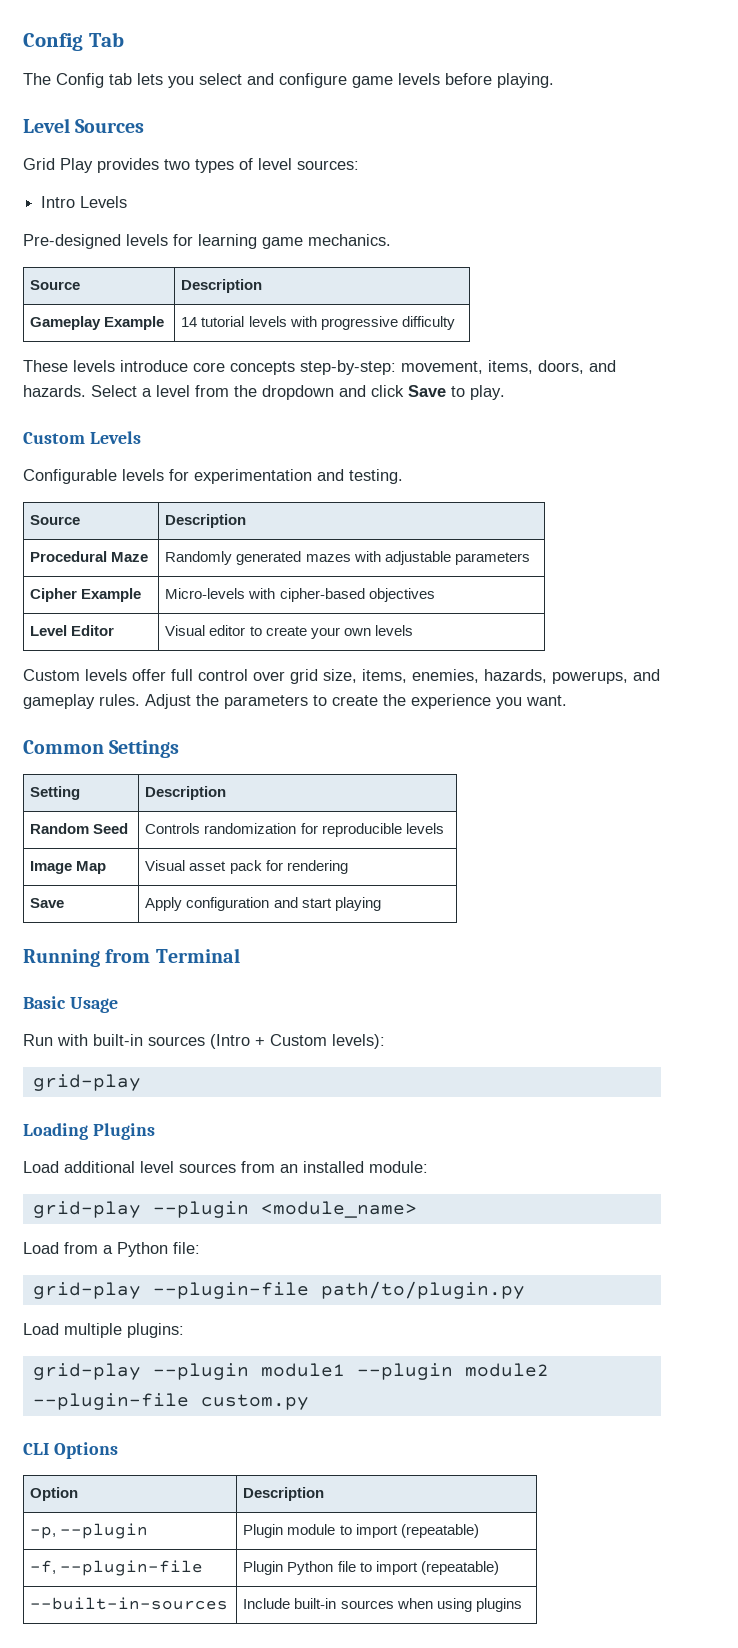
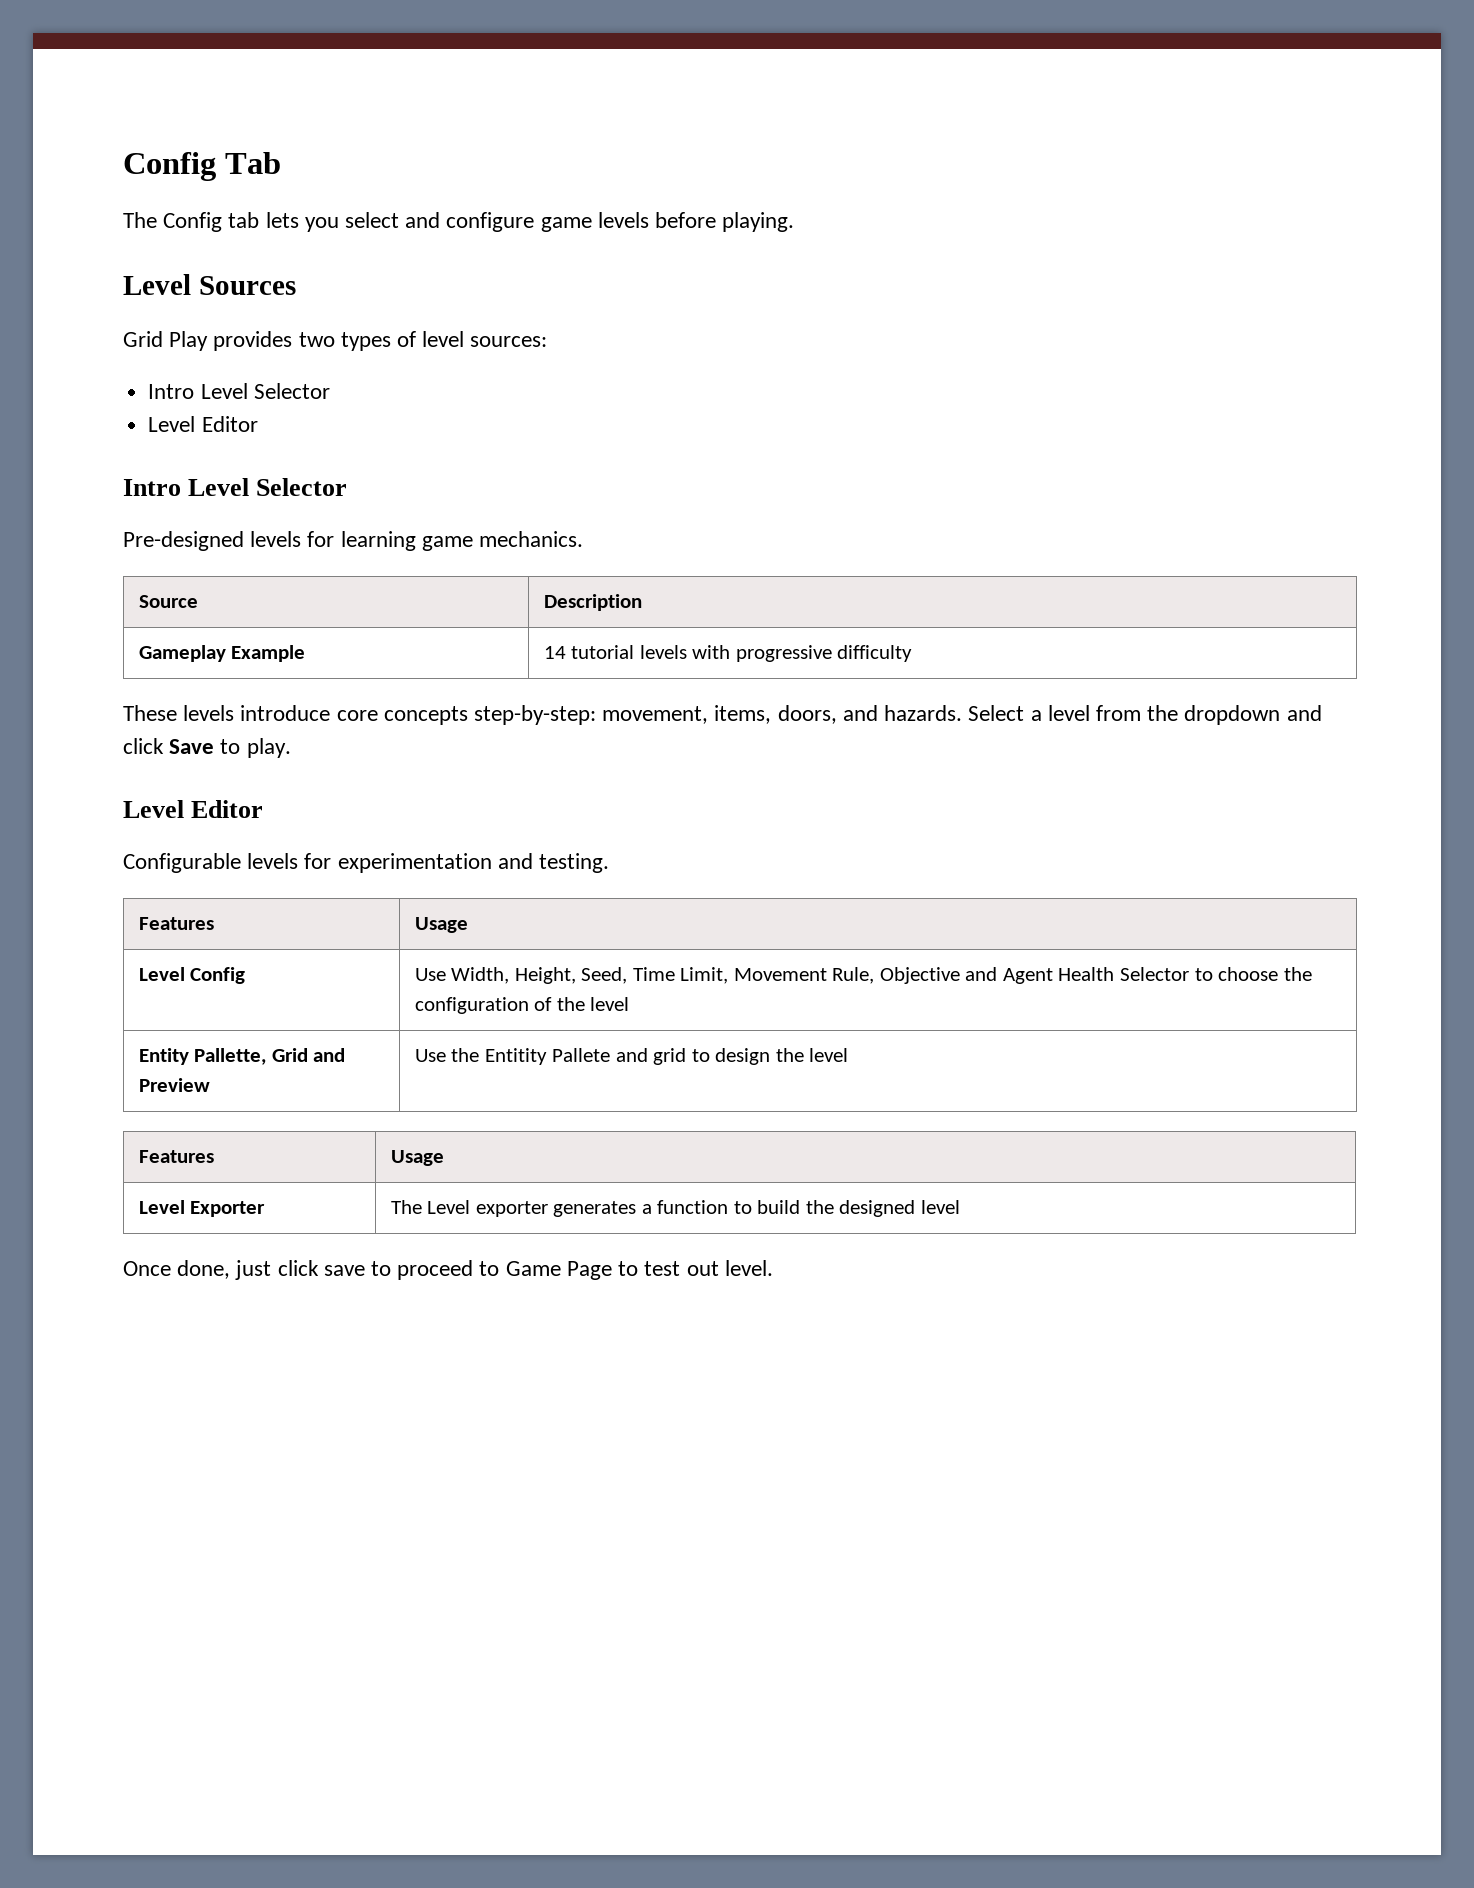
  Grid Play provides two types of level sources:
- Intro Levels
+ Intro Level Selector
+ Level Editor
+ Intro Level Selector
  Select a level from the dropdown and click Save to play.
- Custom Levels
+ Level Editor
  Configurable levels for experimentation and testing.
- Source | Description
- Procedural Maze | Randomly generated mazes with adjustable parameters
- Cipher Example | Micro-levels with cipher-based objectives
- Level Editor | Visual editor to create your own levels
- Custom levels offer full control over grid size, items, enemies, hazards, powerups, and gameplay rules. Adjust the parameters to create the experience you want.
- Common Settings
- Setting | Description
- Random Seed | Controls randomization for reproducible levels
- Image Map | Visual asset pack for rendering
- Save | Apply configuration and start playing
- Running from Terminal
- Basic Usage
- Run with built-in sources (Intro + Custom levels):
- grid-play
- Loading Plugins
- Load additional level sources from an installed module:
- grid-play --plugin <module_name>
- Load from a Python file:
- grid-play --plugin-file path/to/plugin.py
- Load multiple plugins:
- grid-play --plugin module1 --plugin module2 --plugin-file custom.py
- CLI Options
- Option | Description
- -p, --plugin | Plugin module to import (repeatable)
- -f, --plugin-file | Plugin Python file to import (repeatable)
- --built-in-sources | Include built-in sources when using plugins
+ Features | Usage
+ Level Config | Use Width, Height, Seed, Time Limit, Movement Rule, Objective and Agent Health Selector to choose the configuration of the level
+ Entity Pallette, Grid and Preview | Use the Entitity Pallete and grid to design the level
+ Features | Usage
+ Level Exporter | The Level exporter generates a function to build the designed level
+ Once done, just click save to proceed to Game Page to test out level.

